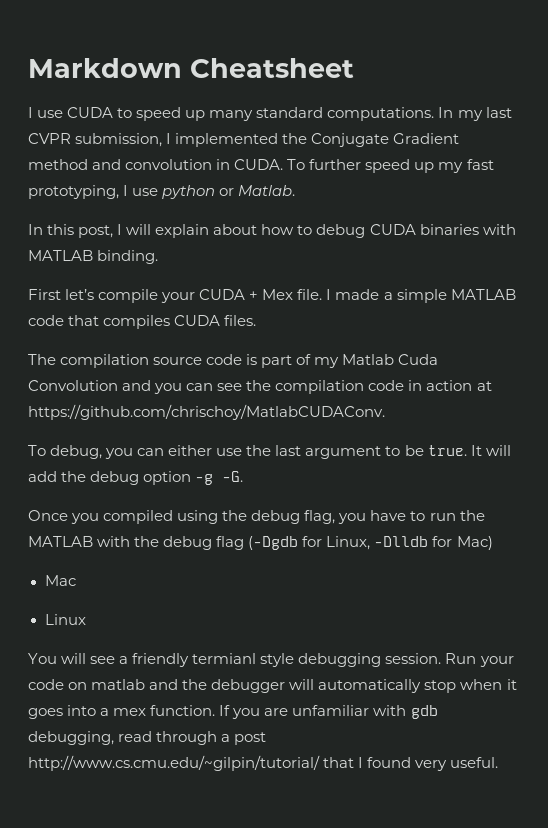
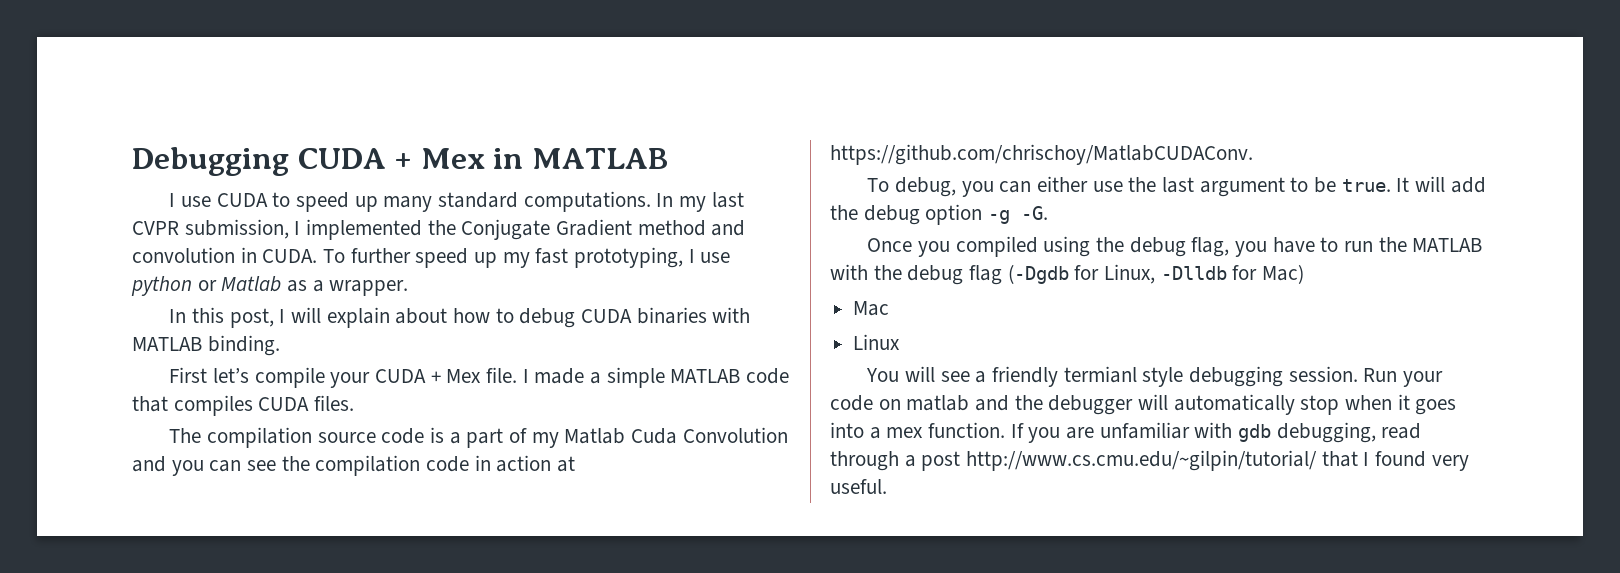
- Markdown Cheatsheet
+ Debugging CUDA + Mex in MATLAB
- To further speed up my fast prototyping, I use python or Matlab.
+ To further speed up my fast prototyping, I use python or Matlab as a wrapper.
- The compilation source code is part of my Matlab Cuda Convolution and you can see the compilation code in action at https://github.com/chrischoy/MatlabCUDAConv.
+ The compilation source code is a part of my Matlab Cuda Convolution and you can see the compilation code in action at https://github.com/chrischoy/MatlabCUDAConv.

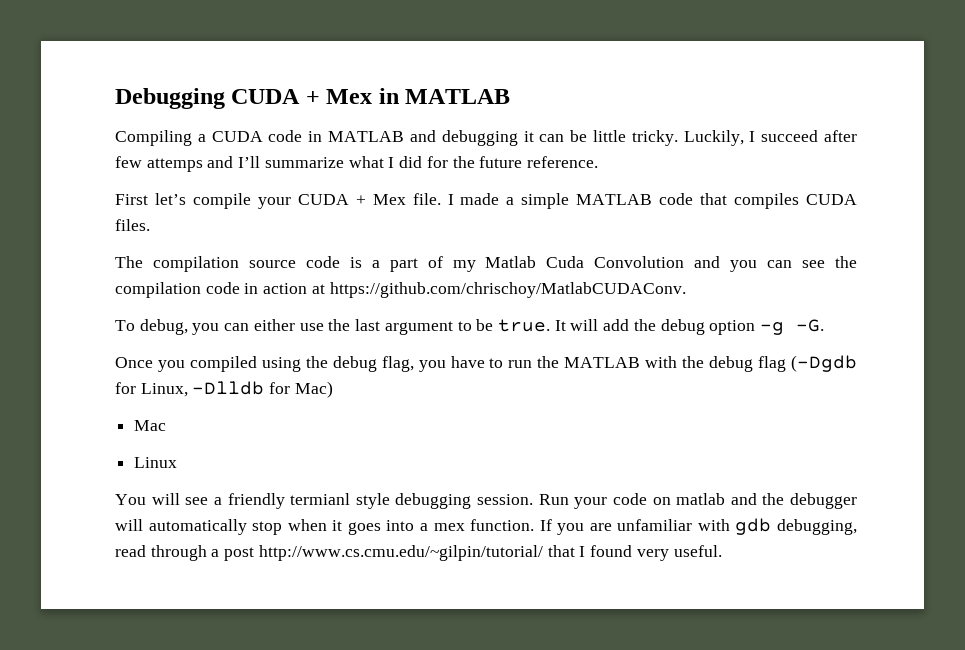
- I use CUDA to speed up many standard computations. In my last CVPR submission, I implemented the Conjugate Gradient method and convolution in CUDA. To further speed up my fast prototyping, I use python or Matlab as a wrapper.
- In this post, I will explain about how to debug CUDA binaries with MATLAB binding.
+ Compiling a CUDA code in MATLAB and debugging it can be little tricky. Luckily, I succeed after few attemps and I’ll summarize what I did for the future reference.

